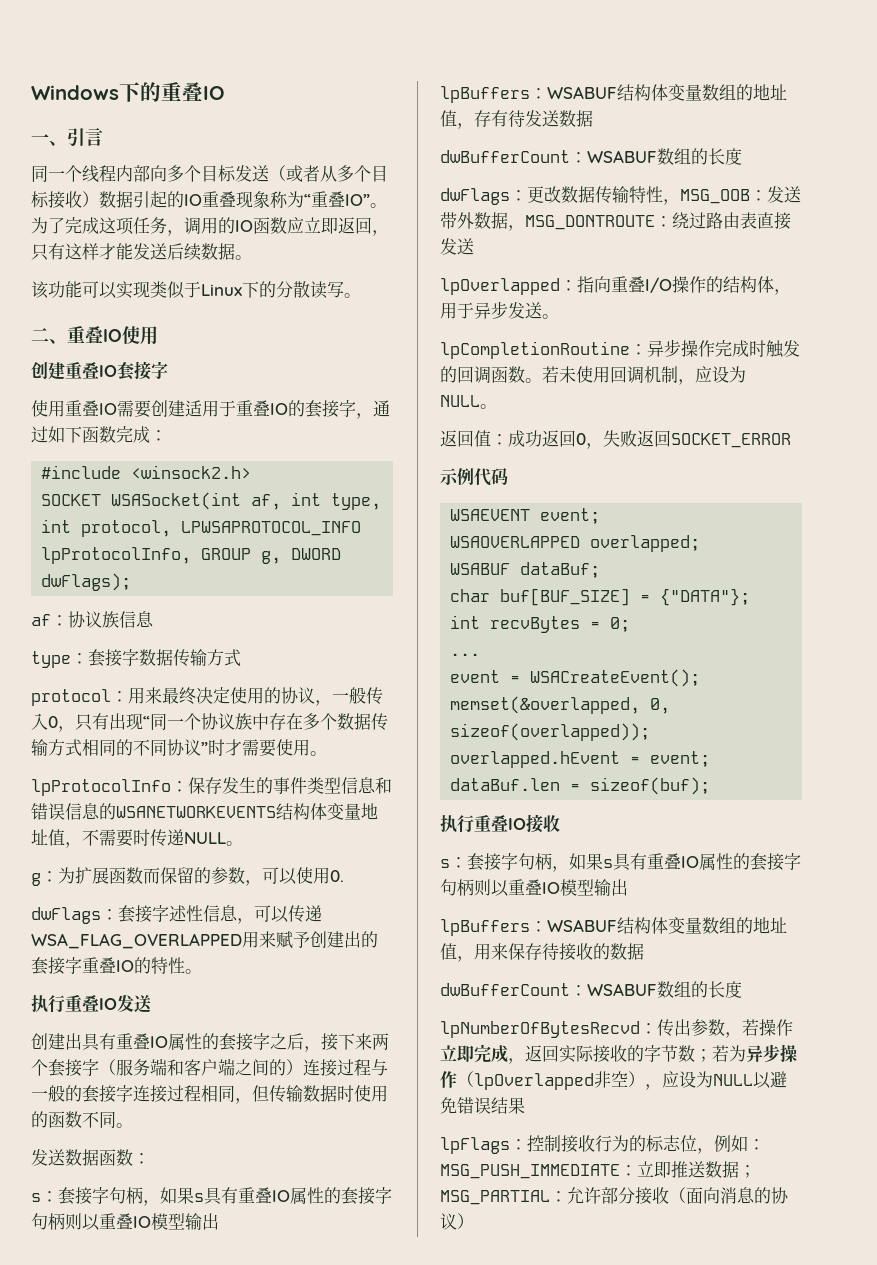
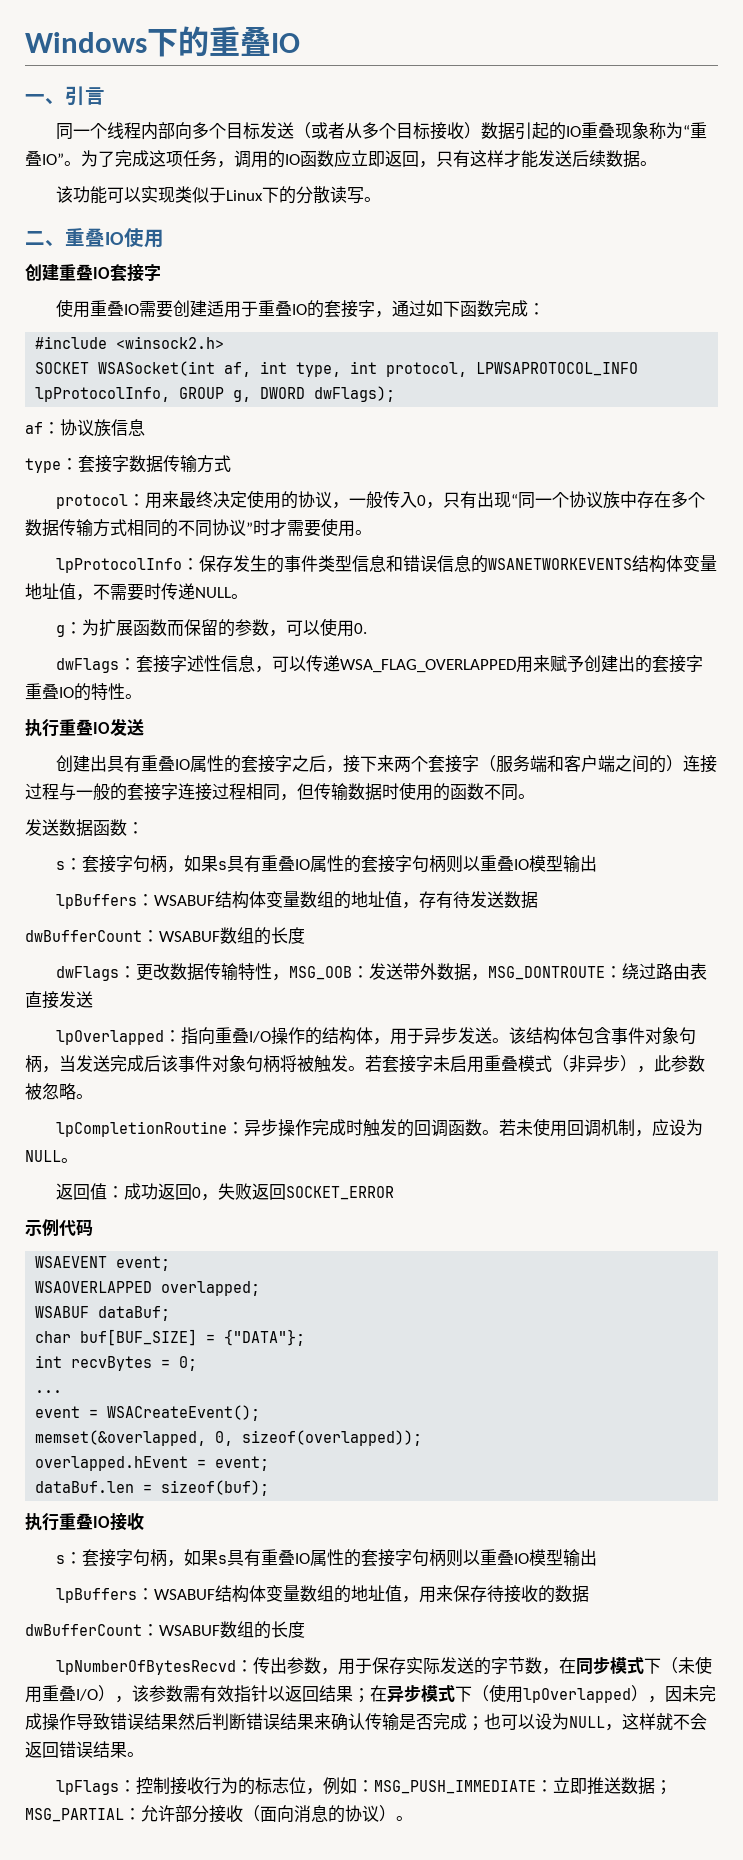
+ 该结构体包含事件对象句柄，当发送完成后该事件对象句柄将被触发。若套接字未启用重叠模式（非异步），此参数被忽略。
- lpNumberOfBytesRecvd：传出参数，若操作立即完成，返回实际接收的字节数；若为异步操作（lpOverlapped非空），应设为NULL以避免错误结果
+ lpNumberOfBytesRecvd：传出参数，用于保存实际发送的字节数，在同步模式下（未使用重叠I/O），该参数需有效指针以返回结果；在异步模式下（使用lpOverlapped），因未完成操作导致错误结果然后判断错误结果来确认传输是否完成；也可以设为NULL，这样就不会返回错误结果。
- lpFlags：控制接收行为的标志位，例如：MSG_PUSH_IMMEDIATE：立即推送数据；MSG_PARTIAL：允许部分接收（面向消息的协议）
+ lpFlags：控制接收行为的标志位，例如：MSG_PUSH_IMMEDIATE：立即推送数据；MSG_PARTIAL：允许部分接收（面向消息的协议）。

